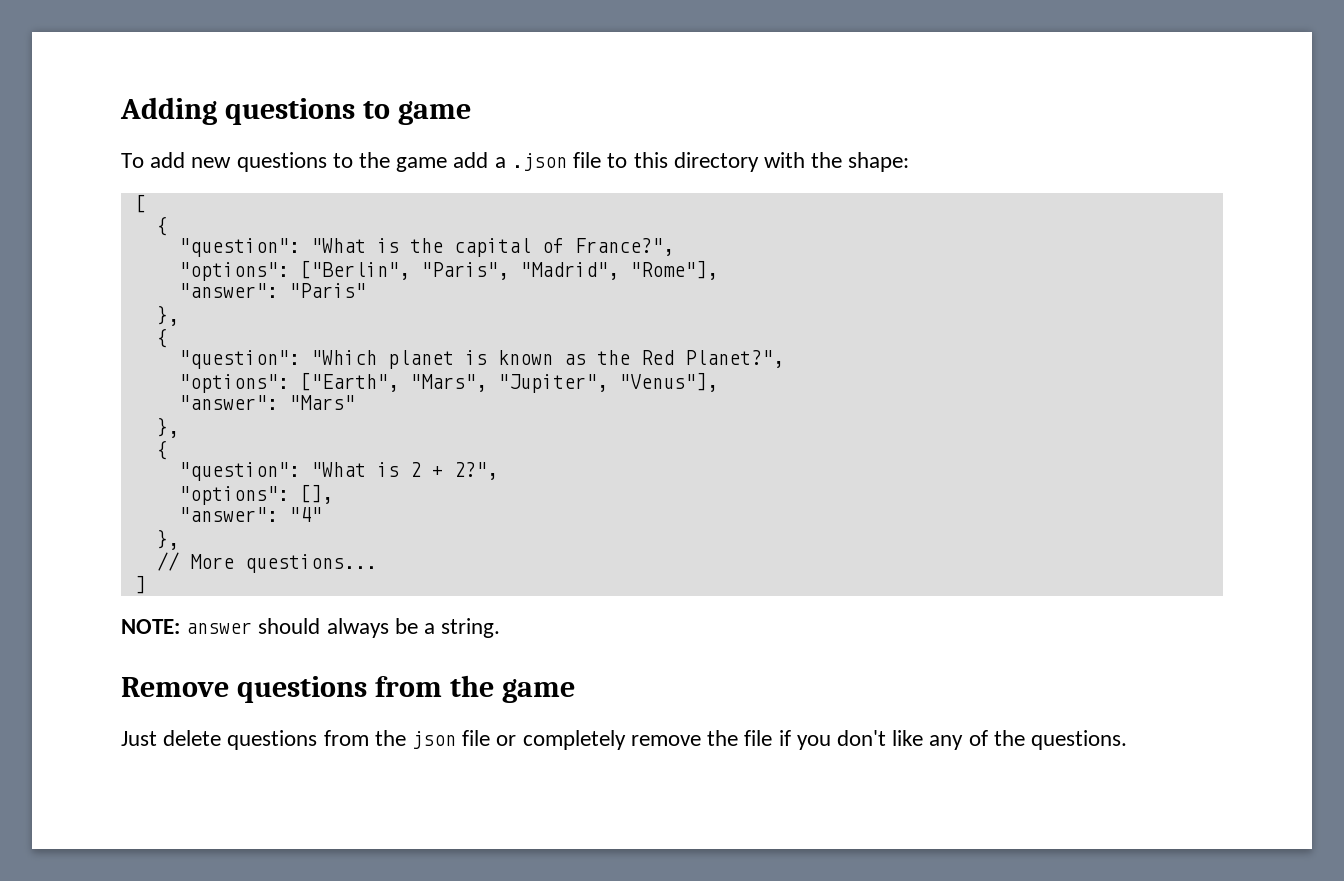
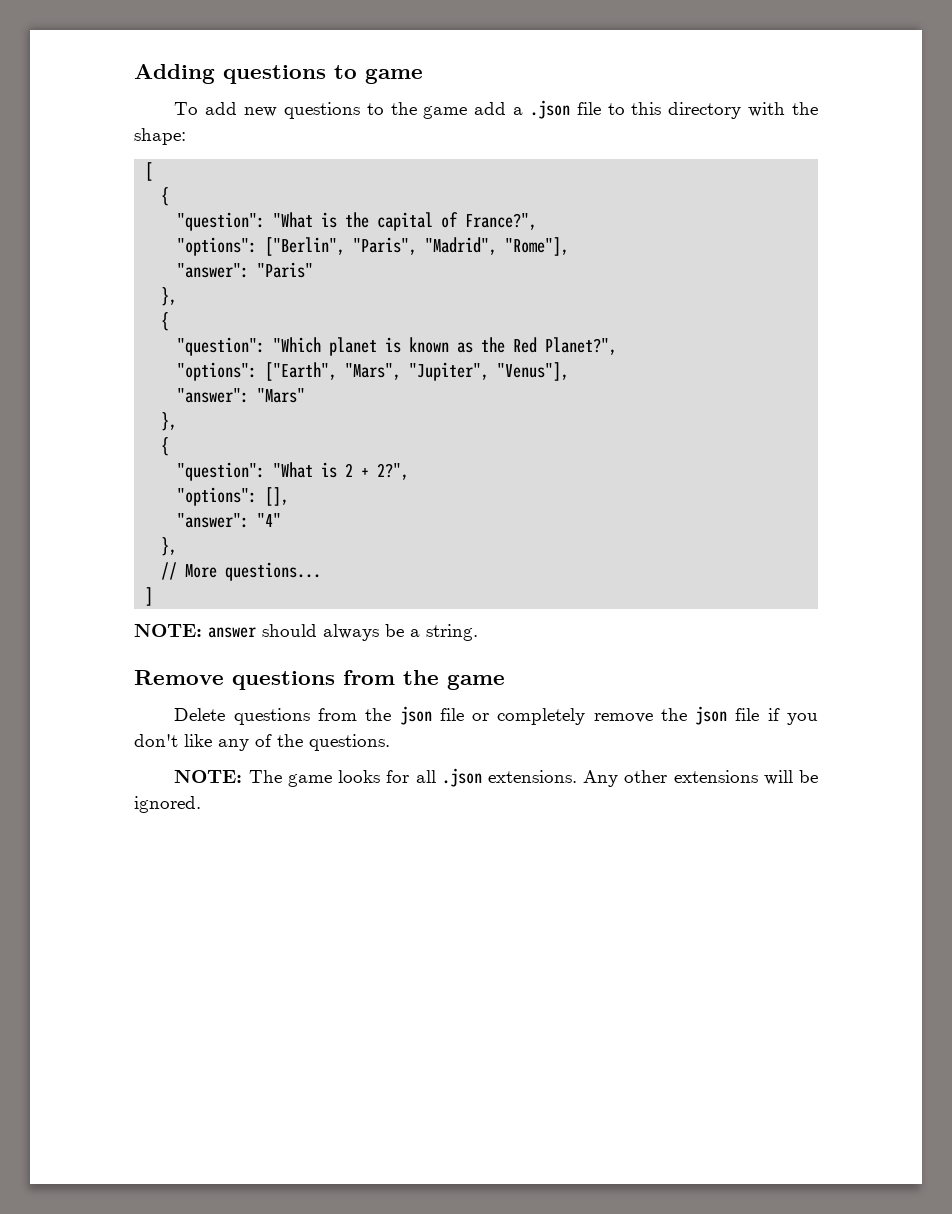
- Just delete questions from the json file or completely remove the file if you don't like any of the questions.
+ Delete questions from the json file or completely remove the json file if you don't like any of the questions.
+ NOTE: The game looks for all .json extensions. Any other extensions will be ignored.

